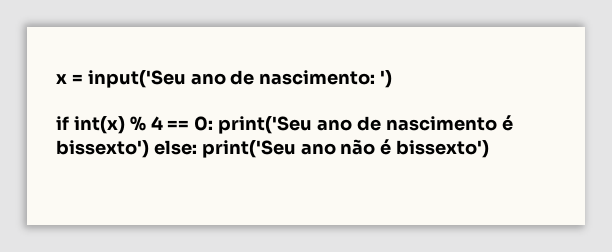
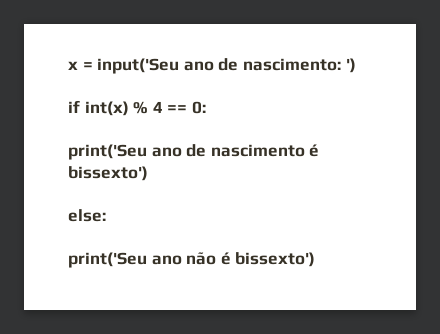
- if int(x) % 4 == 0: print('Seu ano de nascimento é bissexto') else: print('Seu ano não é bissexto')
+ if int(x) % 4 == 0:
+ print('Seu ano de nascimento é bissexto')
+ else:
+ print('Seu ano não é bissexto')

